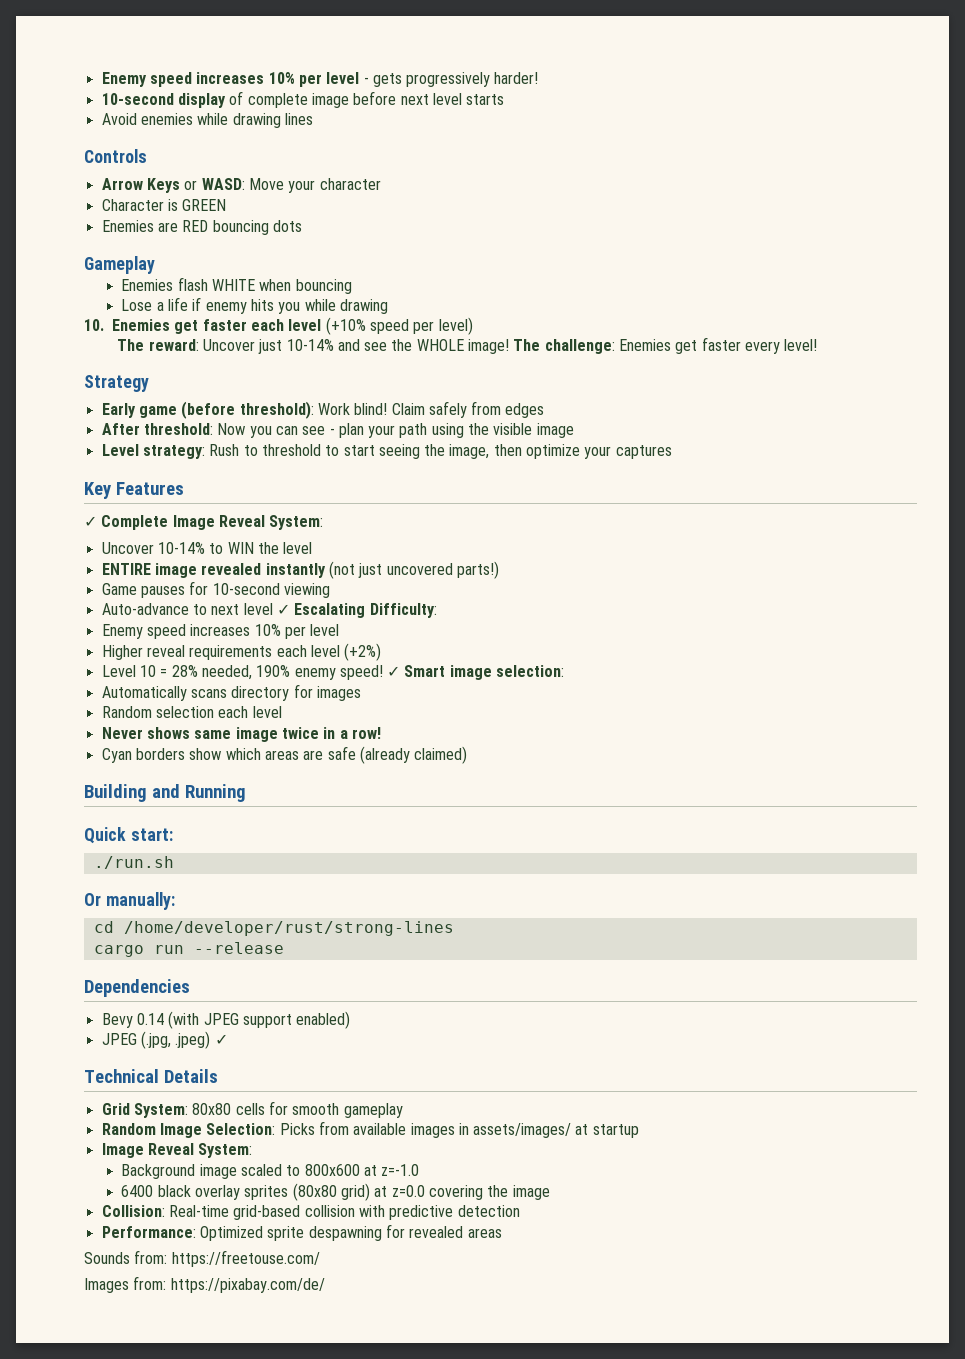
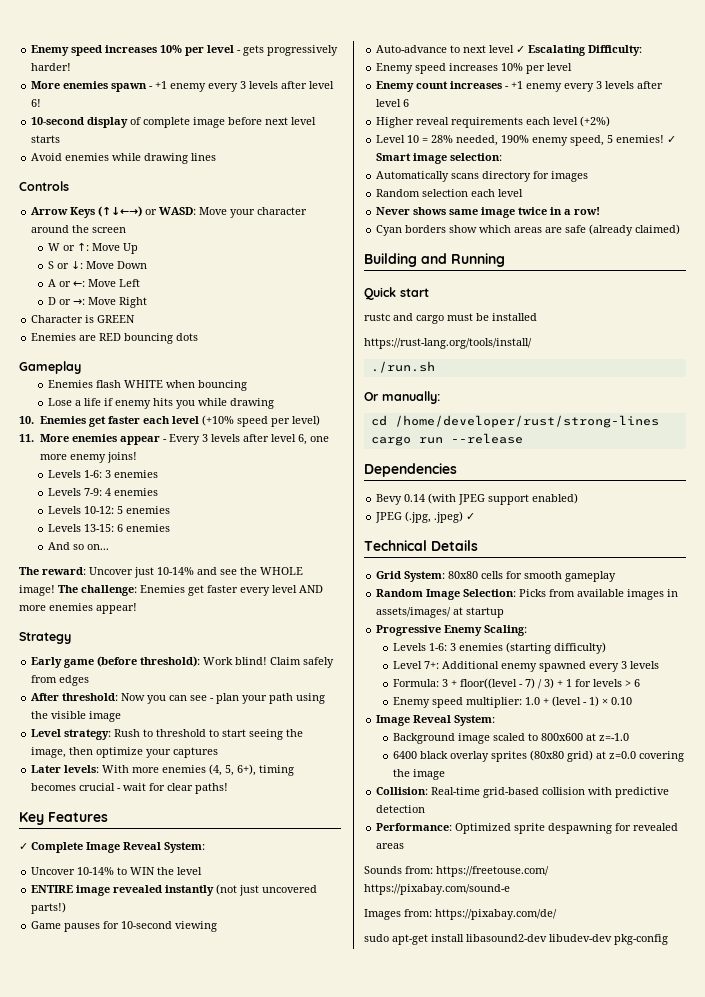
+ More enemies spawn - +1 enemy every 3 levels after level 6!
- Arrow Keys or WASD: Move your character
+ Arrow Keys (↑↓←→) or WASD: Move your character around the screen
+ W or ↑: Move Up
+ S or ↓: Move Down
+ A or ←: Move Left
+ D or →: Move Right
+ 11. More enemies appear - Every 3 levels after level 6, one more enemy joins!
+ Levels 1-6: 3 enemies
+ Levels 7-9: 4 enemies
+ Levels 10-12: 5 enemies
+ Levels 13-15: 6 enemies
+ And so on...
- The challenge: Enemies get faster every level!
+ The challenge: Enemies get faster every level AND more enemies appear!
+ Later levels: With more enemies (4, 5, 6+), timing becomes crucial - wait for clear paths!
+ Enemy count increases - +1 enemy every 3 levels after level 6
- Level 10 = 28% needed, 190% enemy speed!
+ Level 10 = 28% needed, 190% enemy speed, 5 enemies!
- Quick start:
+ Quick start
+ rustc and cargo must be installed
+ https://rust-lang.org/tools/install/
+ Progressive Enemy Scaling:
+ Levels 1-6: 3 enemies (starting difficulty)
+ Level 7+: Additional enemy spawned every 3 levels
+ Formula: 3 + floor((level - 7) / 3) + 1 for levels > 6
+ Enemy speed multiplier: 1.0 + (level - 1) × 0.10
- Sounds from: https://freetouse.com/
+ Sounds from: https://freetouse.com/ https://pixabay.com/sound-e
+ sudo apt-get install libasound2-dev libudev-dev pkg-config

